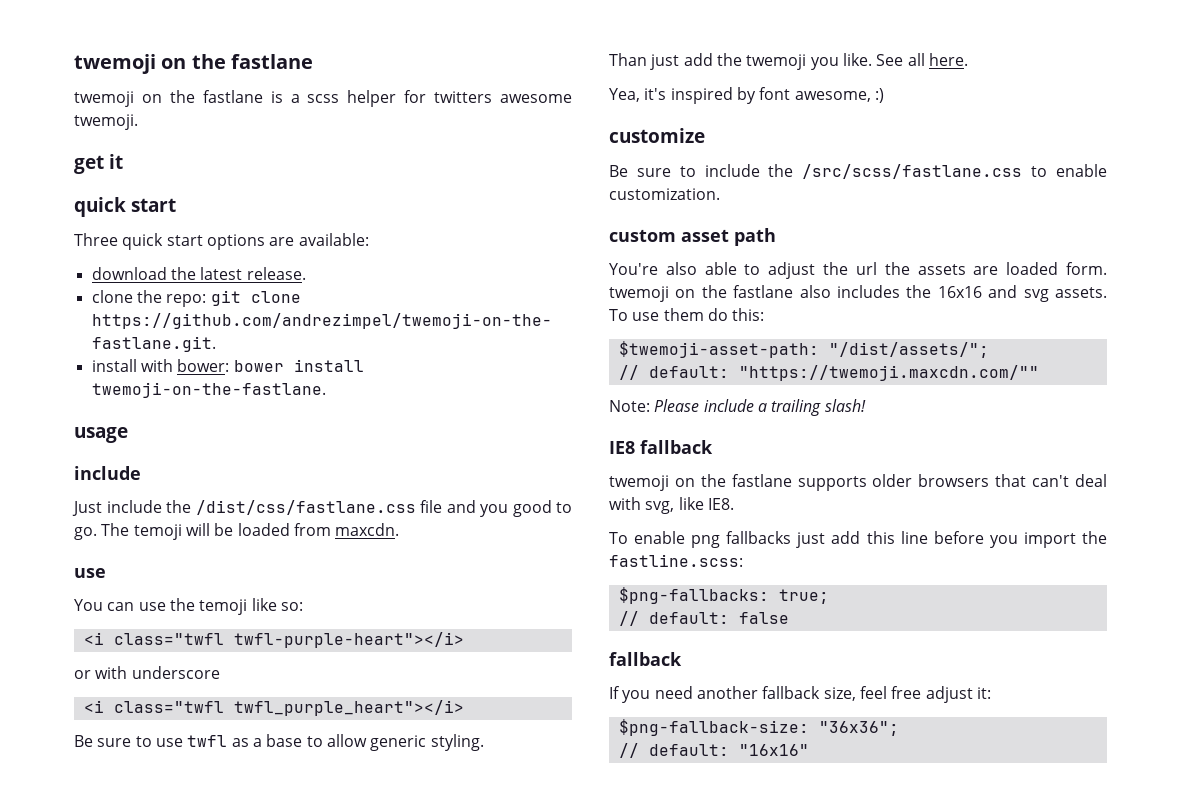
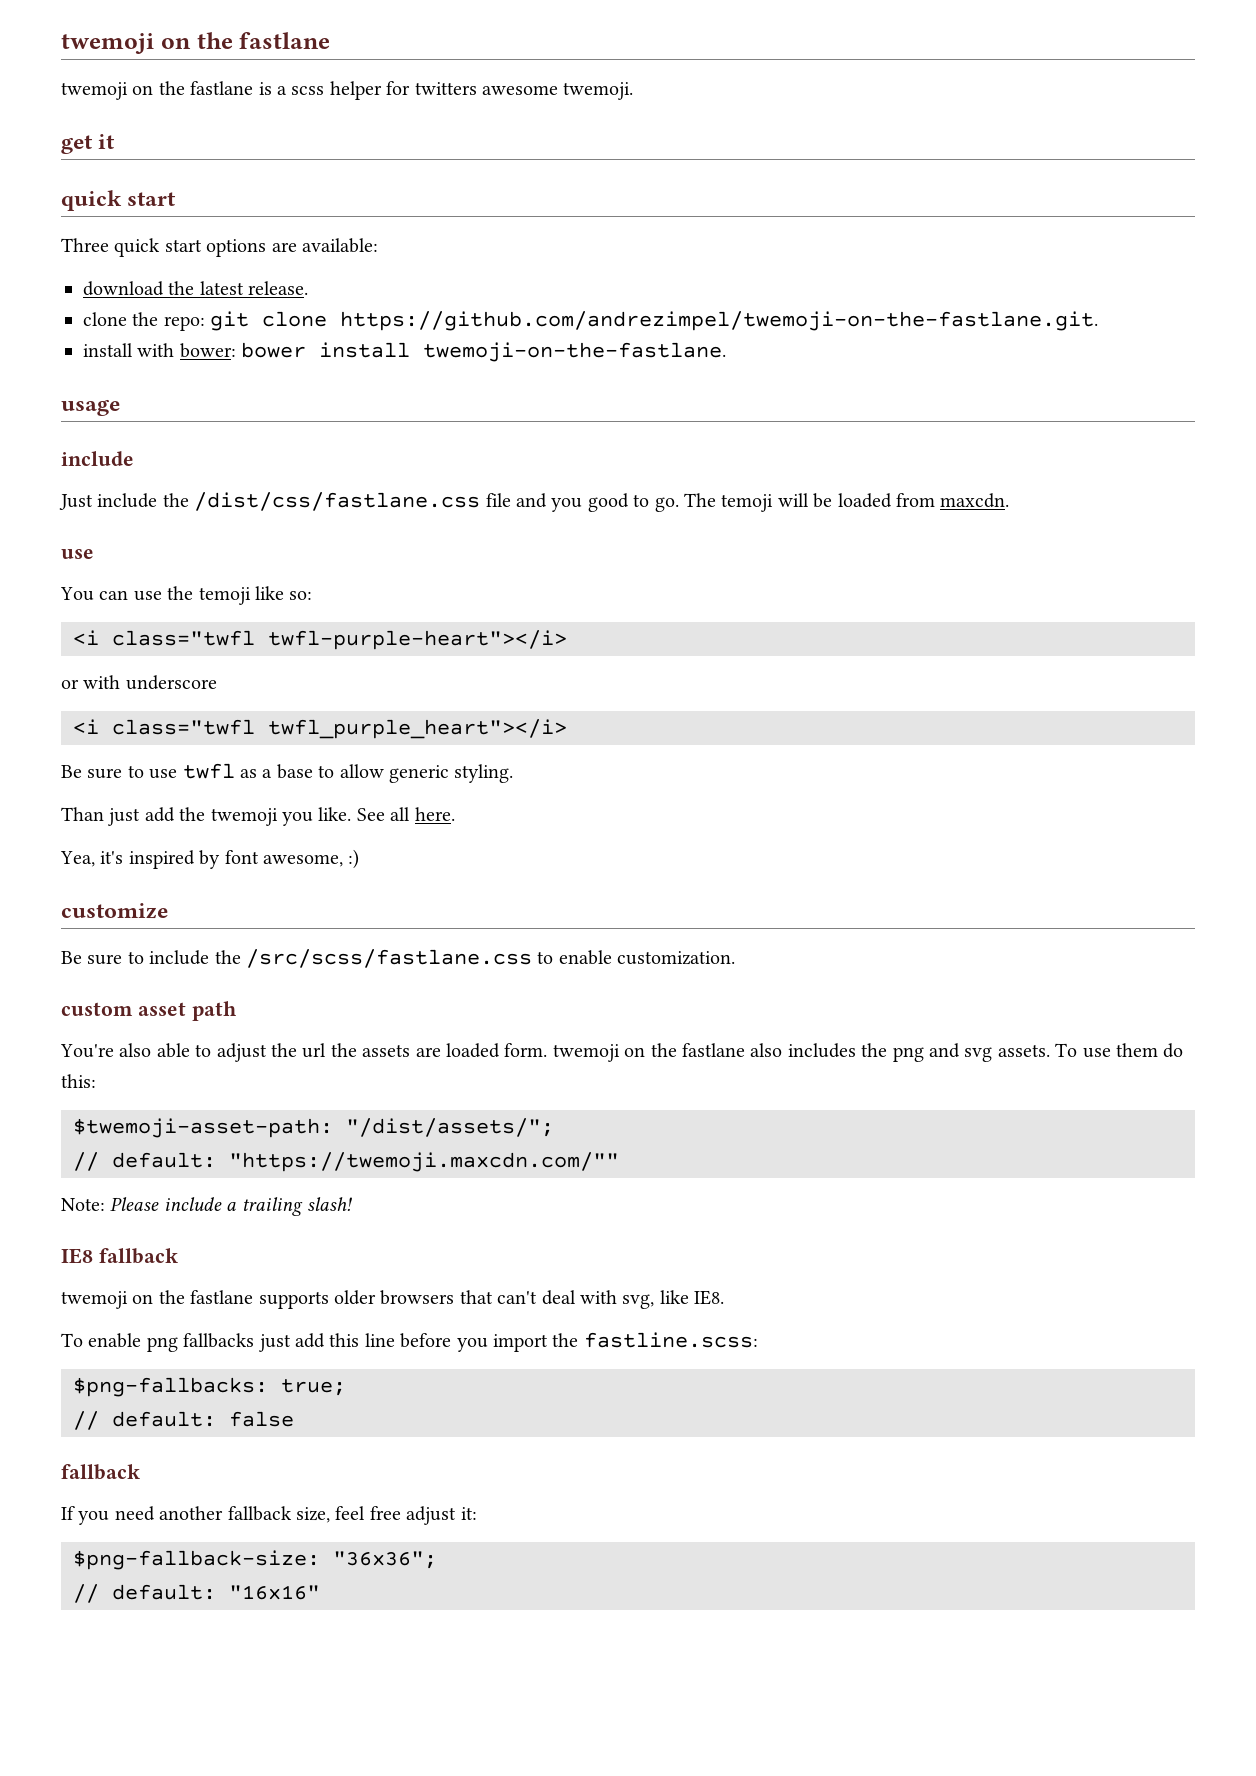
- You're also able to adjust the url the assets are loaded form. twemoji on the fastlane also includes the 16x16 and svg assets.
+ You're also able to adjust the url the assets are loaded form. twemoji on the fastlane also includes the png and svg assets.

